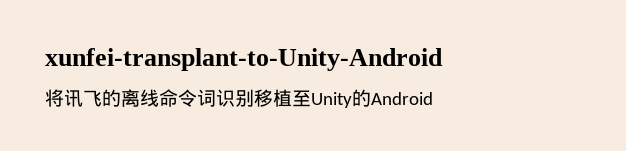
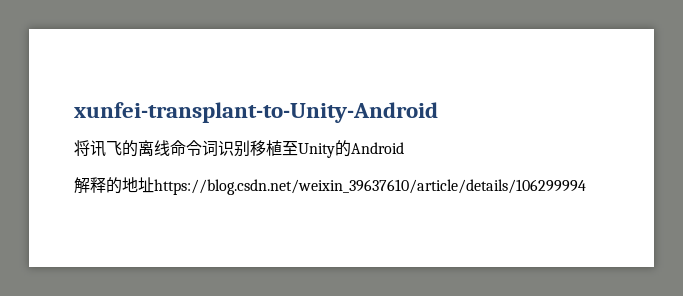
+ 解释的地址https://blog.csdn.net/weixin_39637610/article/details/106299994

